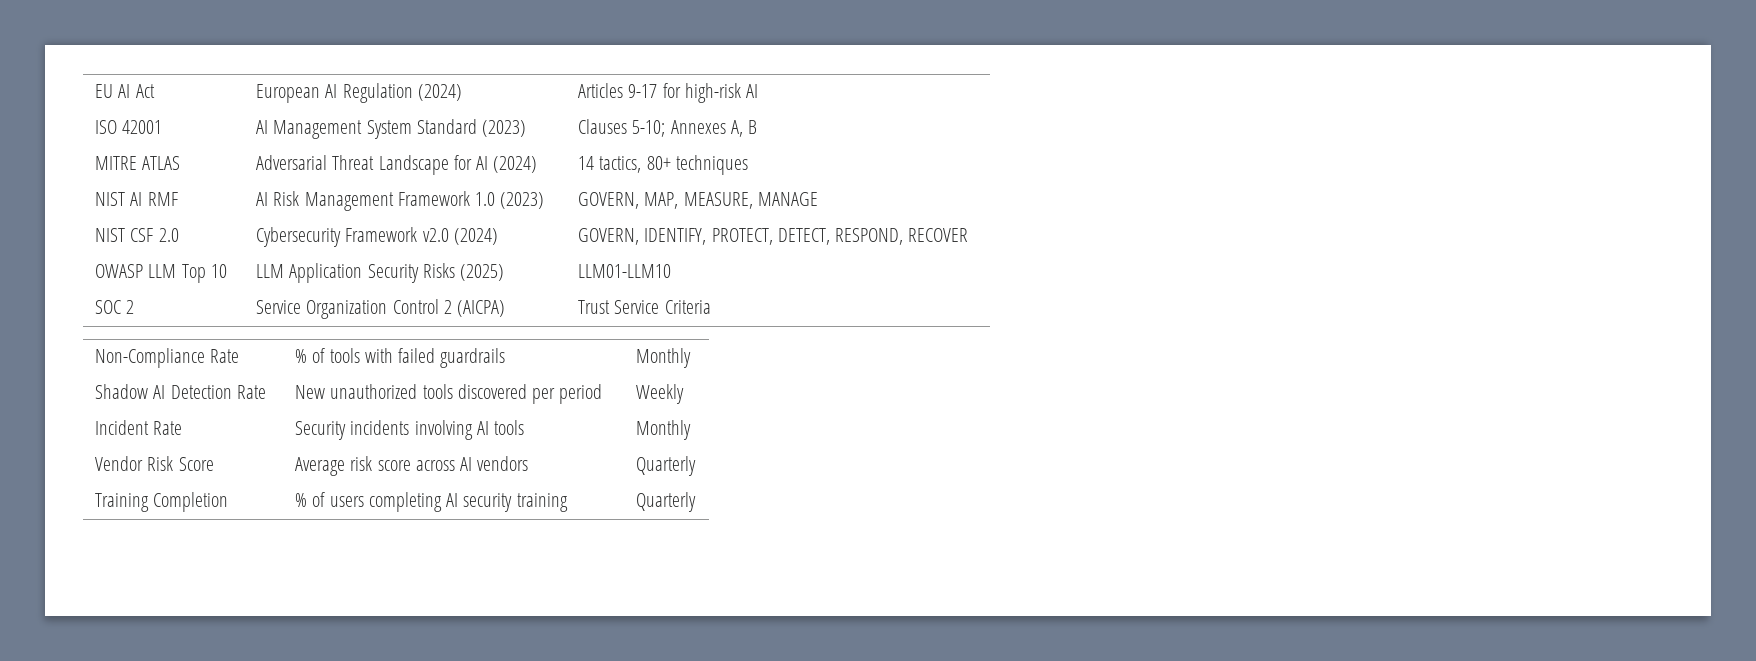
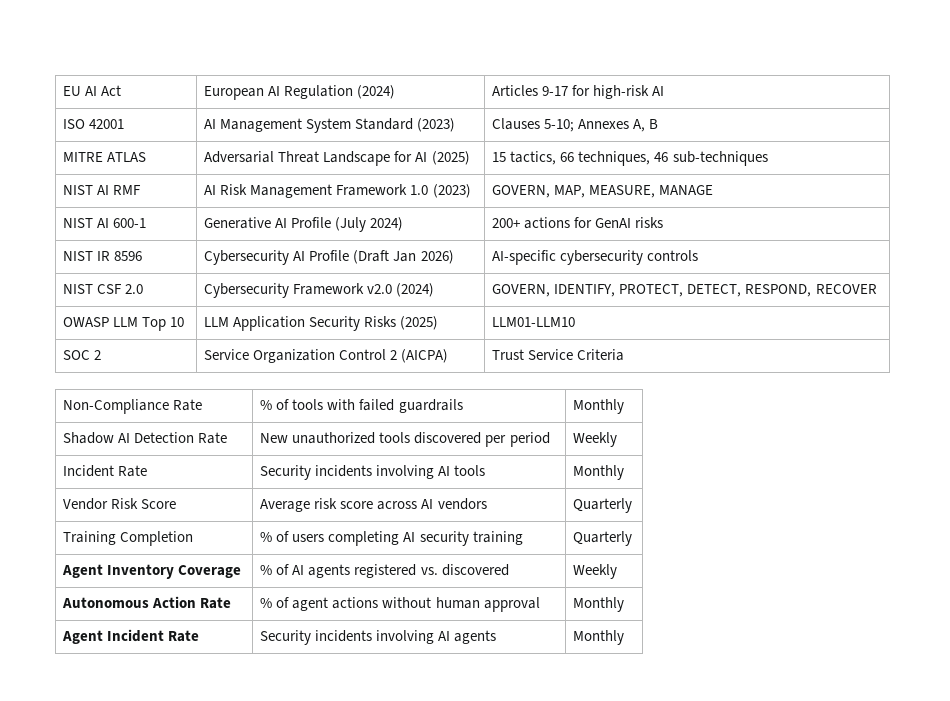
- MITRE ATLAS | Adversarial Threat Landscape for AI (2024) | 14 tactics, 80+ techniques
+ MITRE ATLAS | Adversarial Threat Landscape for AI (2025) | 15 tactics, 66 techniques, 46 sub-techniques
+ NIST AI 600-1 | Generative AI Profile (July 2024) | 200+ actions for GenAI risks
+ NIST IR 8596 | Cybersecurity AI Profile (Draft Jan 2026) | AI-specific cybersecurity controls
+ Agent Inventory Coverage | % of AI agents registered vs. discovered | Weekly
+ Autonomous Action Rate | % of agent actions without human approval | Monthly
+ Agent Incident Rate | Security incidents involving AI agents | Monthly

